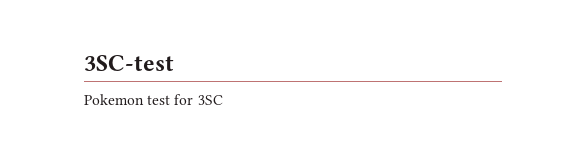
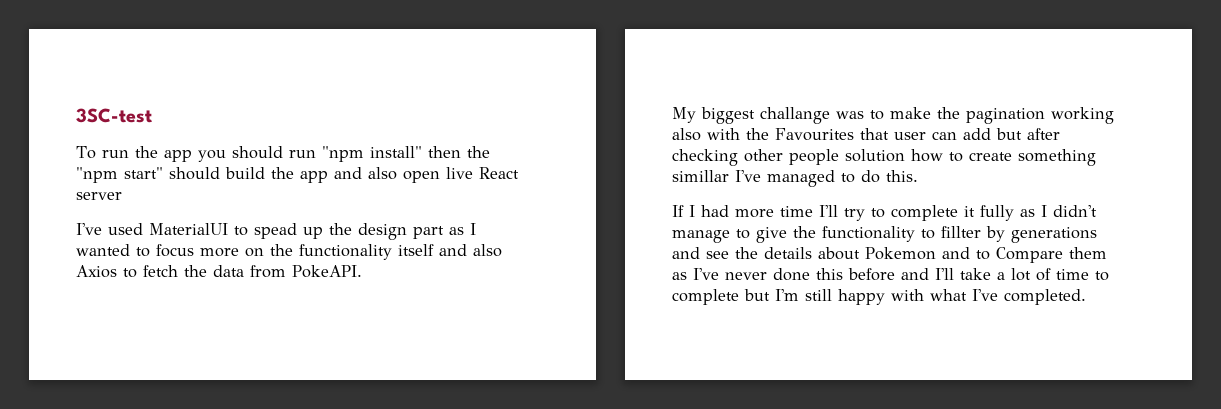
- Pokemon test for 3SC
+ To run the app you should run "npm install" then the "npm start" should build the app and also open live React server
+ I've used MaterialUI to spead up the design part as I wanted to focus more on the functionality itself and also Axios to fetch the data from PokeAPI.
+ My biggest challange was to make the pagination working also with the Favourites that user can add but after checking other people solution how to create something simillar I've managed to do this.
+ If I had more time I'll try to complete it fully as I didn't manage to give the functionality to fillter by generations and see the details about Pokemon and to Compare them as I've never done this before and I'll take a lot of time to complete but I'm still happy with what I've completed.

